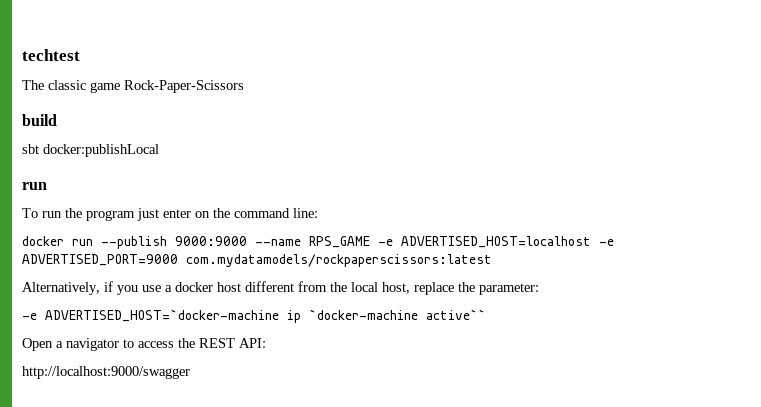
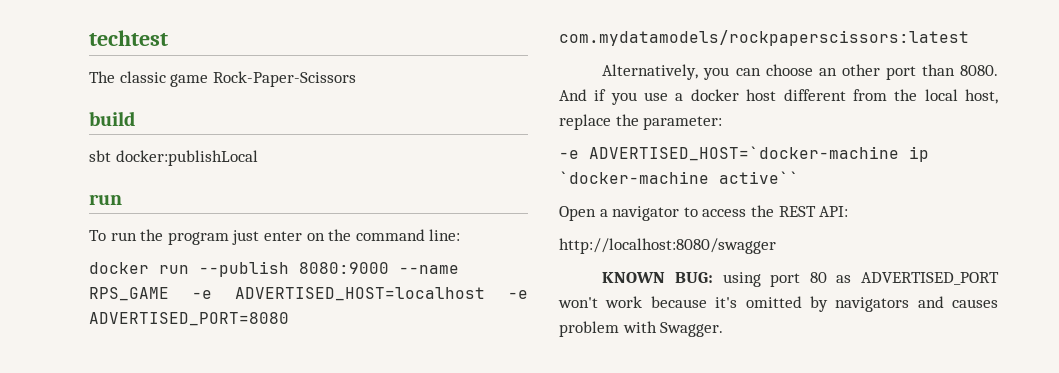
- docker run --publish 9000:9000 --name RPS_GAME -e ADVERTISED_HOST=localhost -e ADVERTISED_PORT=9000 com.mydatamodels/rockpaperscissors:latest
+ docker run --publish 8080:9000 --name RPS_GAME -e ADVERTISED_HOST=localhost -e ADVERTISED_PORT=8080 com.mydatamodels/rockpaperscissors:latest
- Alternatively, if you use a docker host different from the local host, replace the parameter:
+ Alternatively, you can choose an other port than 8080. And if you use a docker host different from the local host, replace the parameter:
- http://localhost:9000/swagger
+ http://localhost:8080/swagger
+ KNOWN BUG: using port 80 as ADVERTISED_PORT won't work because it's omitted by navigators and causes problem with Swagger.

